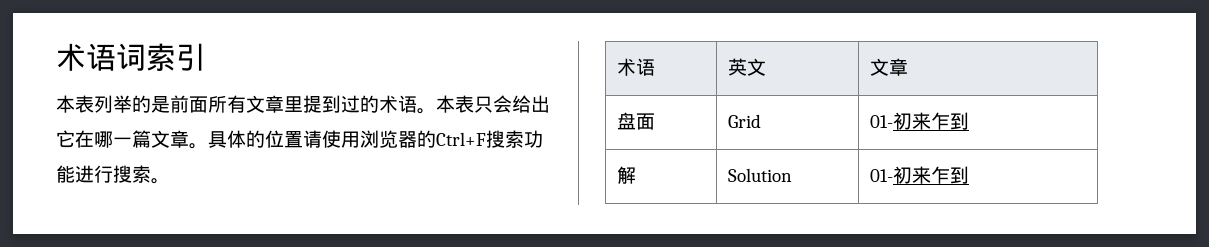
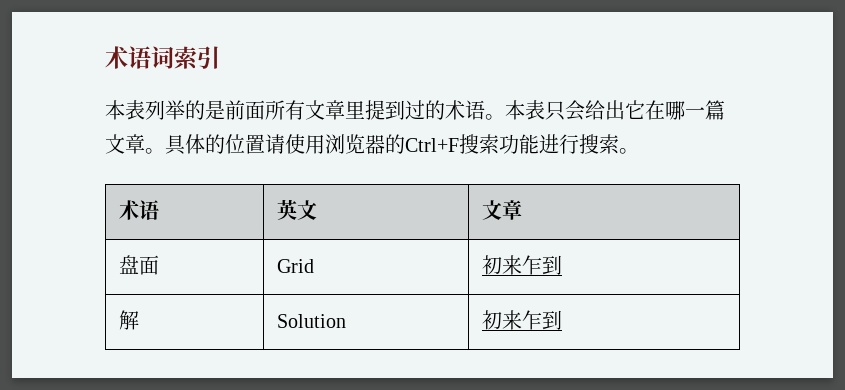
- 盘面 | Grid | 01-初来乍到
+ 盘面 | Grid | 初来乍到
- 解 | Solution | 01-初来乍到
+ 解 | Solution | 初来乍到

